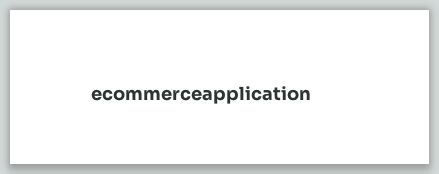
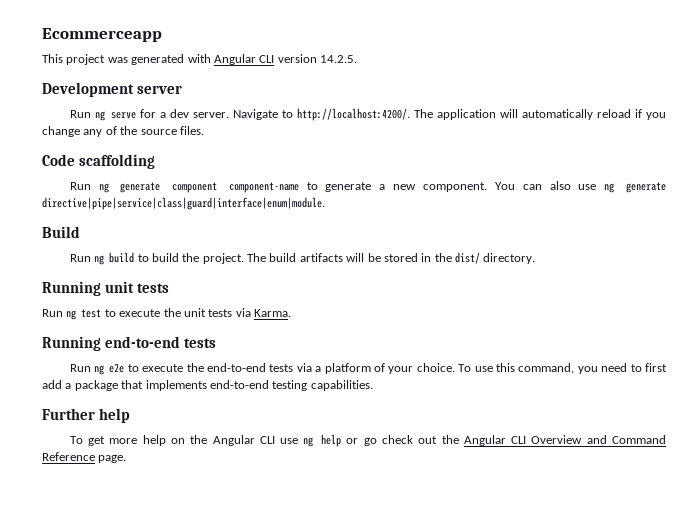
- ecommerceapplication
+ Ecommerceapp
+ This project was generated with Angular CLI version 14.2.5.
+ Development server
+ Run ng serve for a dev server. Navigate to http://localhost:4200/. The application will automatically reload if you change any of the source files.
+ Code scaffolding
+ Run ng generate component component-name to generate a new component. You can also use ng generate directive|pipe|service|class|guard|interface|enum|module.
+ Build
+ Run ng build to build the project. The build artifacts will be stored in the dist/ directory.
+ Running unit tests
+ Run ng test to execute the unit tests via Karma.
+ Running end-to-end tests
+ Run ng e2e to execute the end-to-end tests via a platform of your choice. To use this command, you need to first add a package that implements end-to-end testing capabilities.
+ Further help
+ To get more help on the Angular CLI use ng help or go check out the Angular CLI Overview and Command Reference page.

